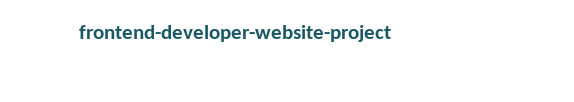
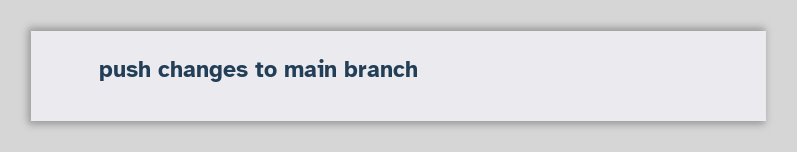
- frontend-developer-website-project
+ push changes to main branch

